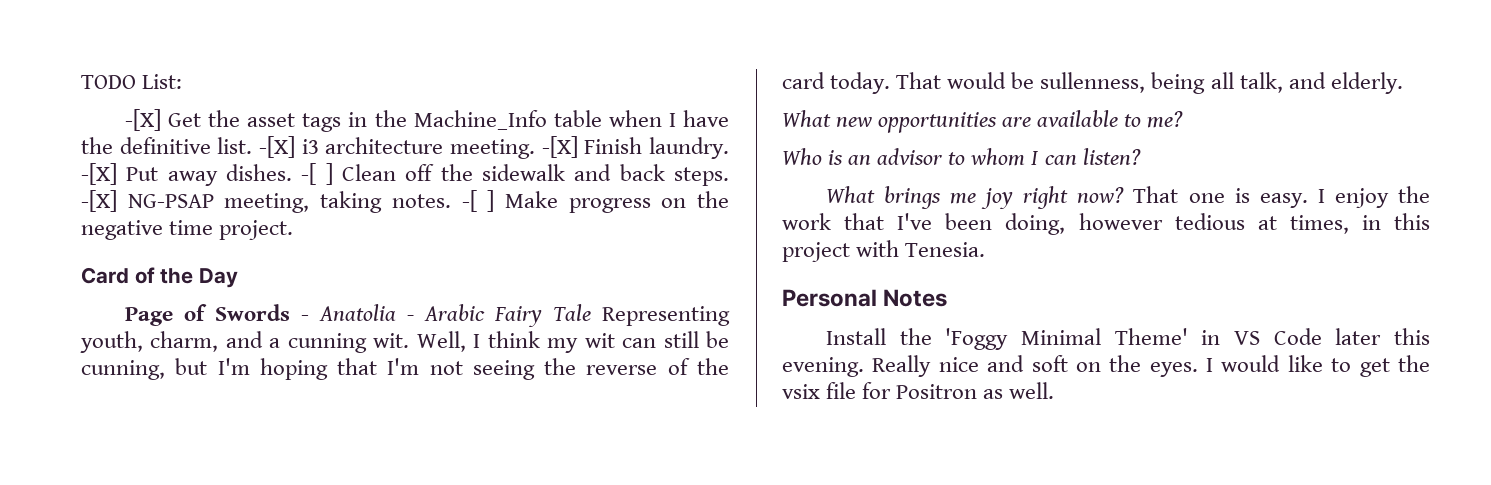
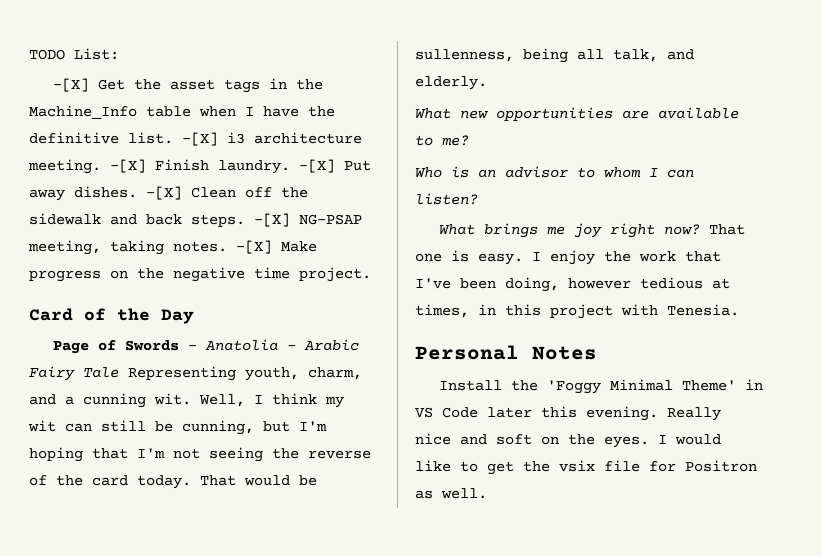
- -[ ] Clean off the sidewalk and back steps.
+ -[X] Clean off the sidewalk and back steps.
- -[ ] Make progress on the negative time project.
+ -[X] Make progress on the negative time project.

